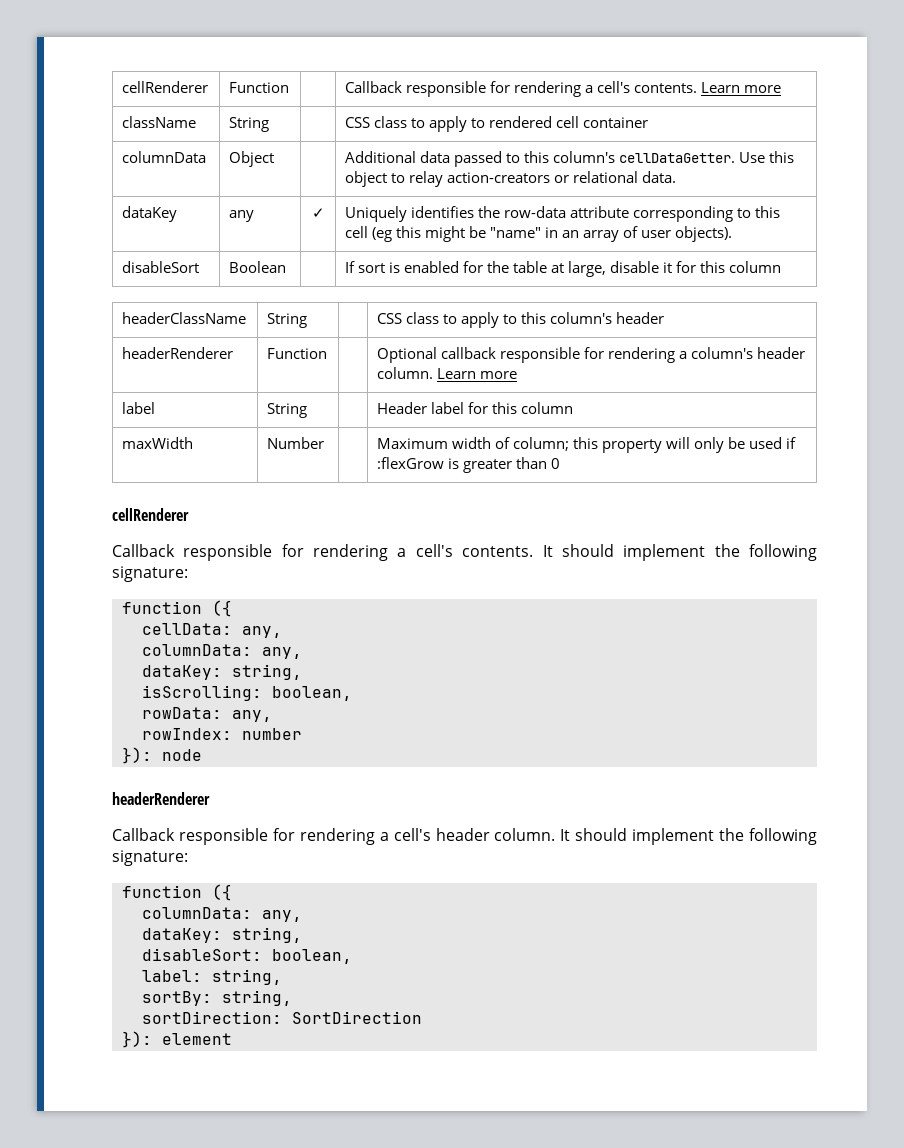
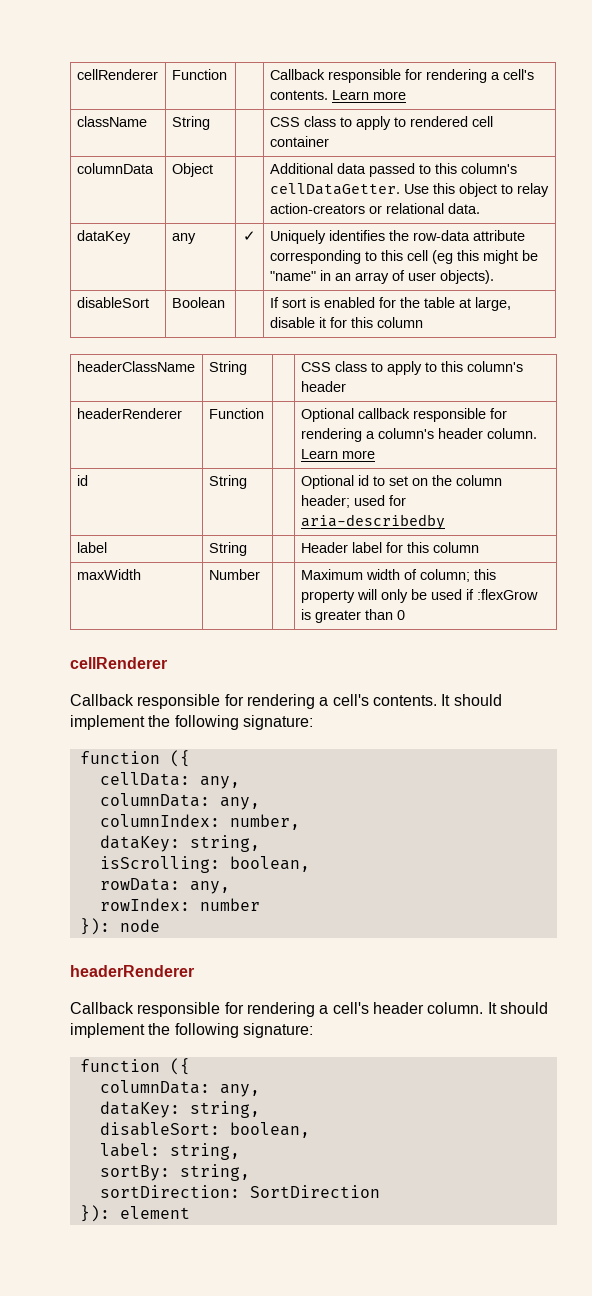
+ id | String | | Optional id to set on the column header; used for aria-describedby
+ columnIndex: number,

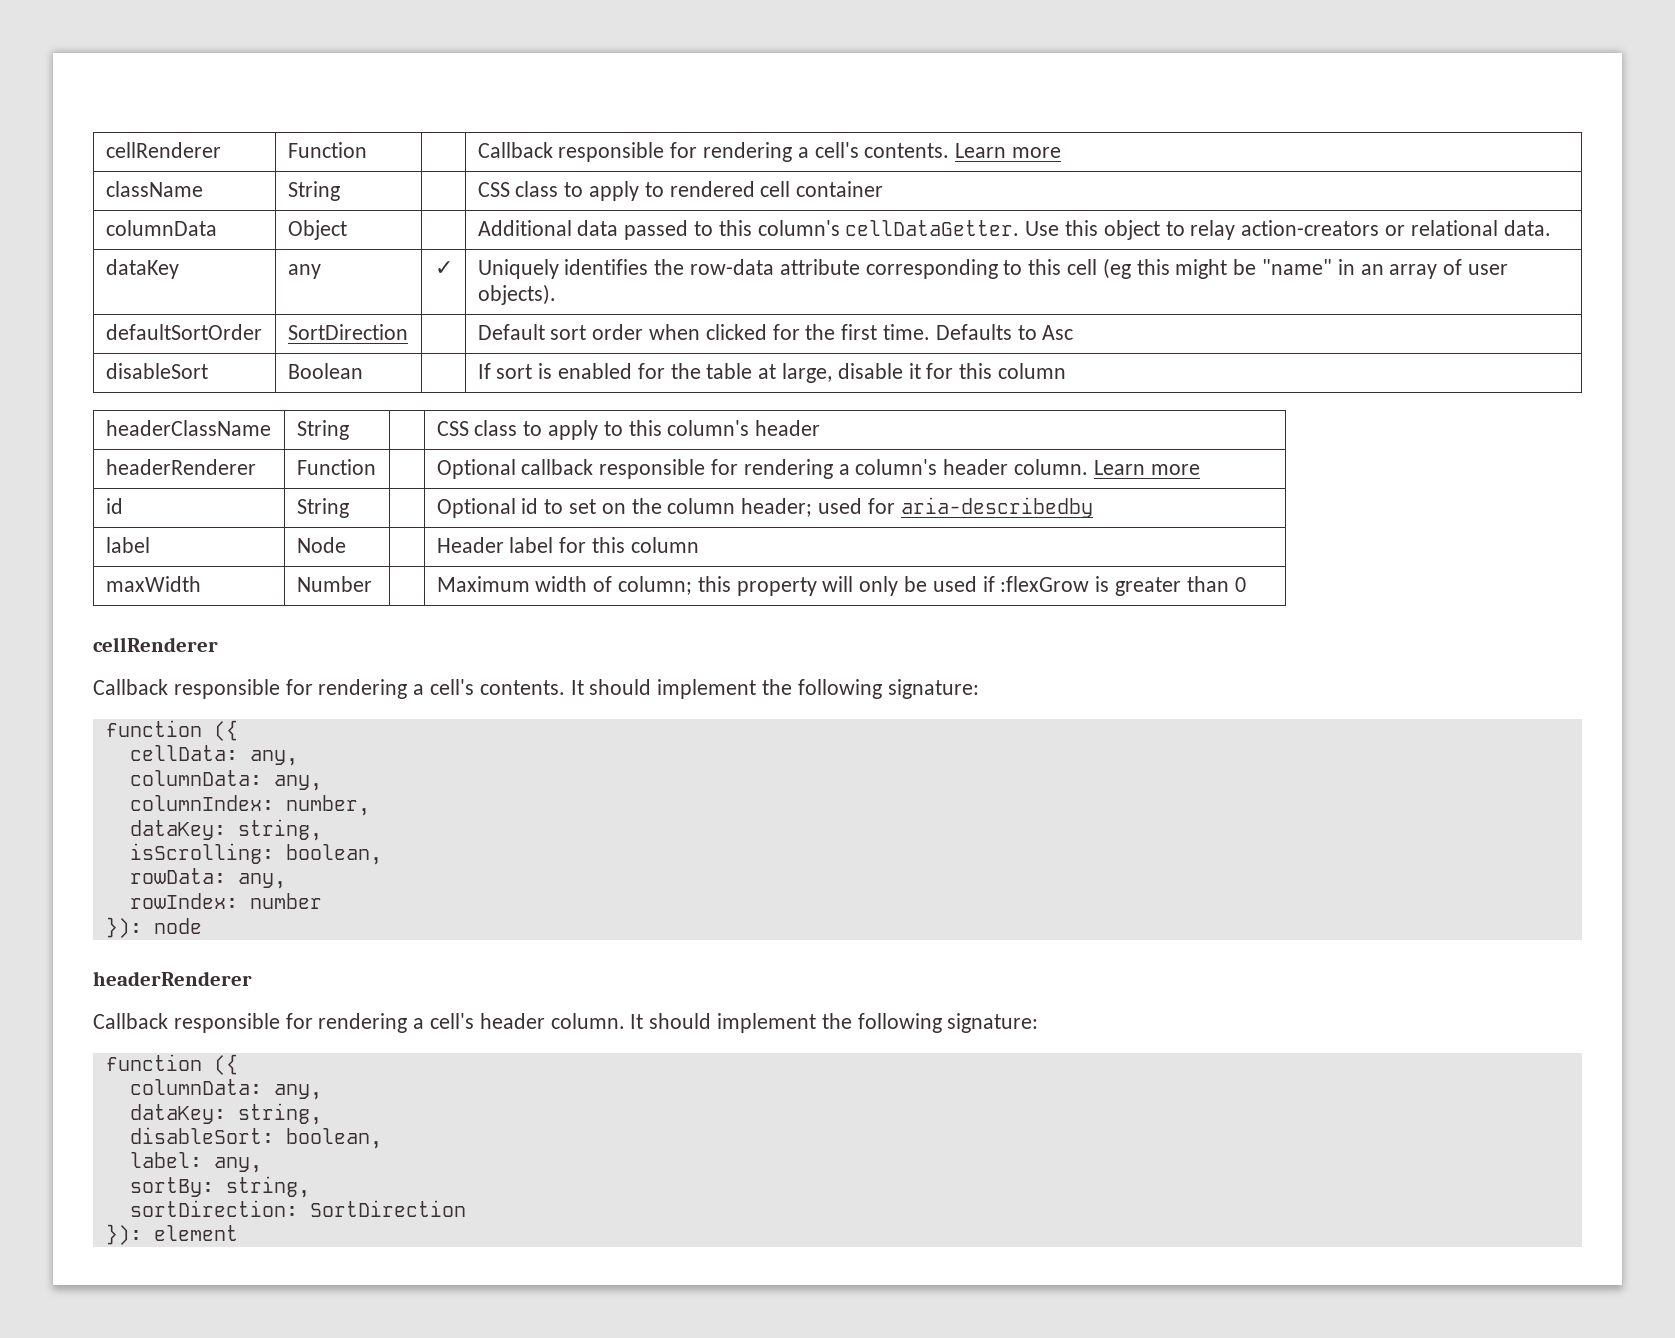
+ defaultSortOrder | SortDirection | | Default sort order when clicked for the first time. Defaults to Asc
- label | String | | Header label for this column
+ label | Node | | Header label for this column
- label: string,
+ label: any,

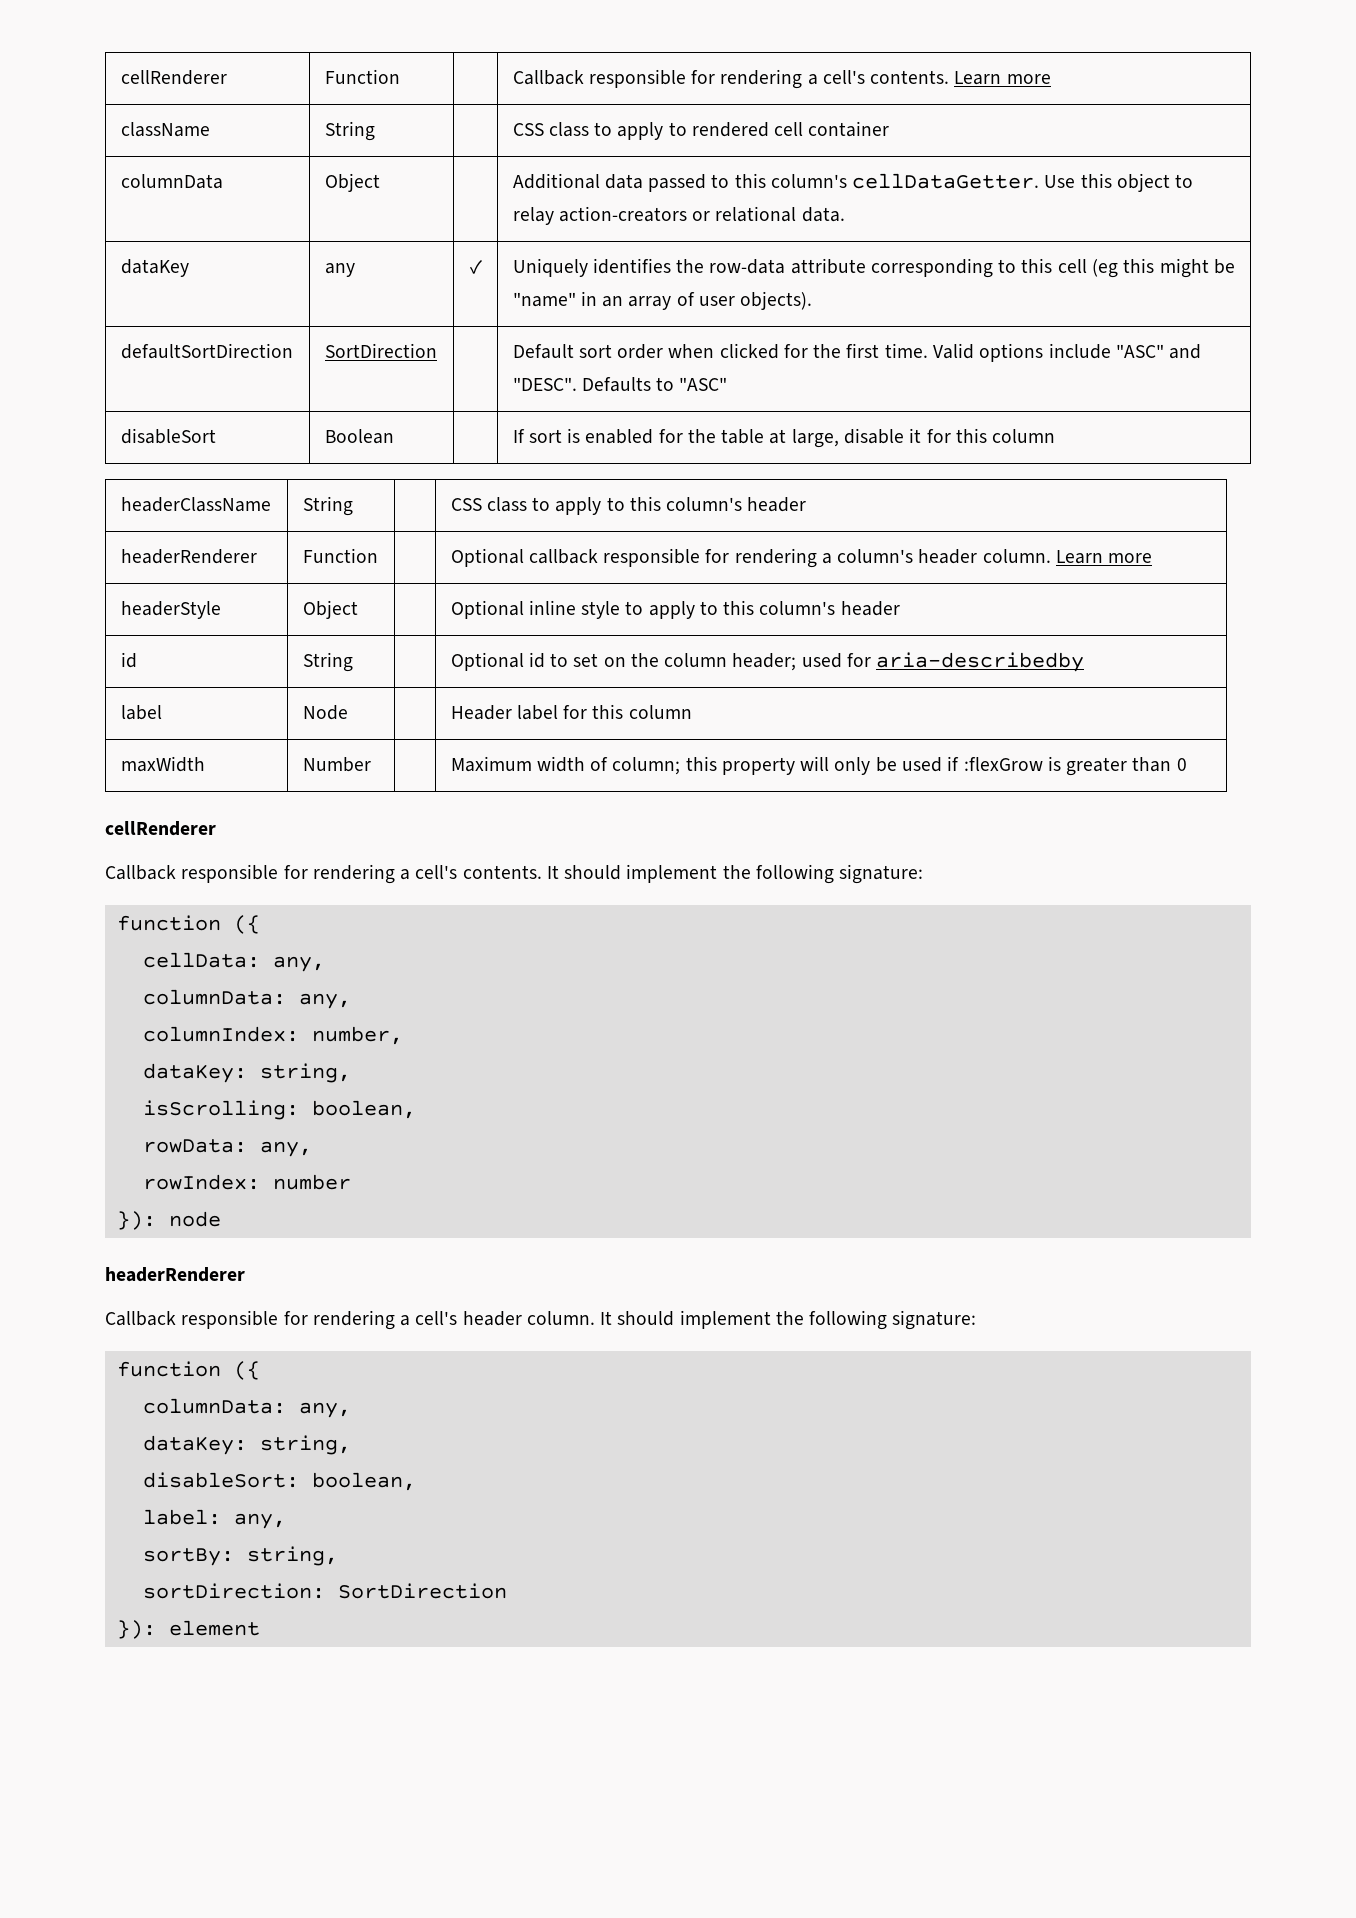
- defaultSortOrder | SortDirection | | Default sort order when clicked for the first time. Defaults to Asc
+ defaultSortDirection | SortDirection | | Default sort order when clicked for the first time. Valid options include "ASC" and "DESC". Defaults to "ASC"
+ headerStyle | Object | | Optional inline style to apply to this column's header

